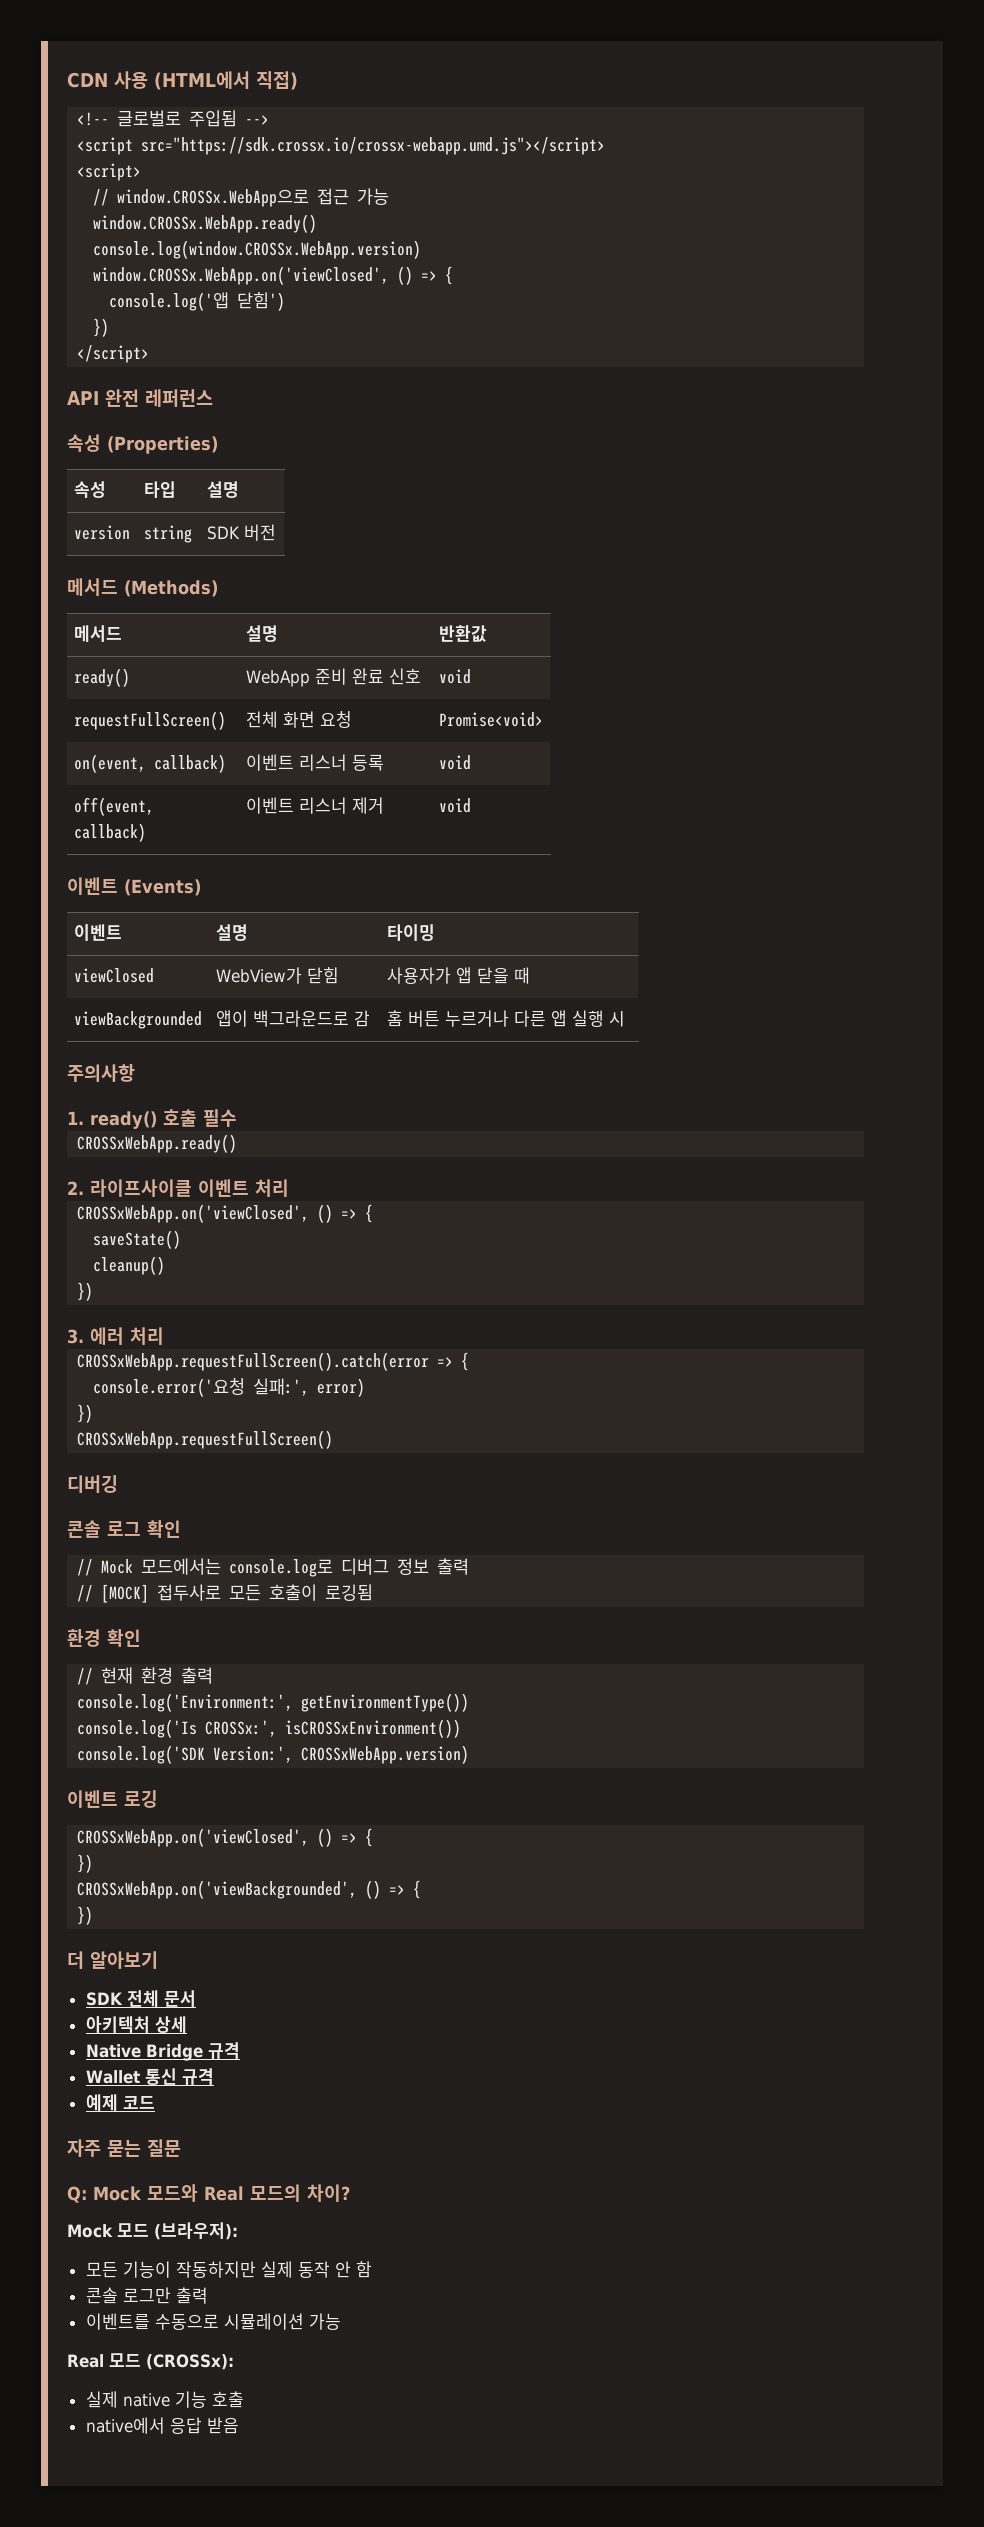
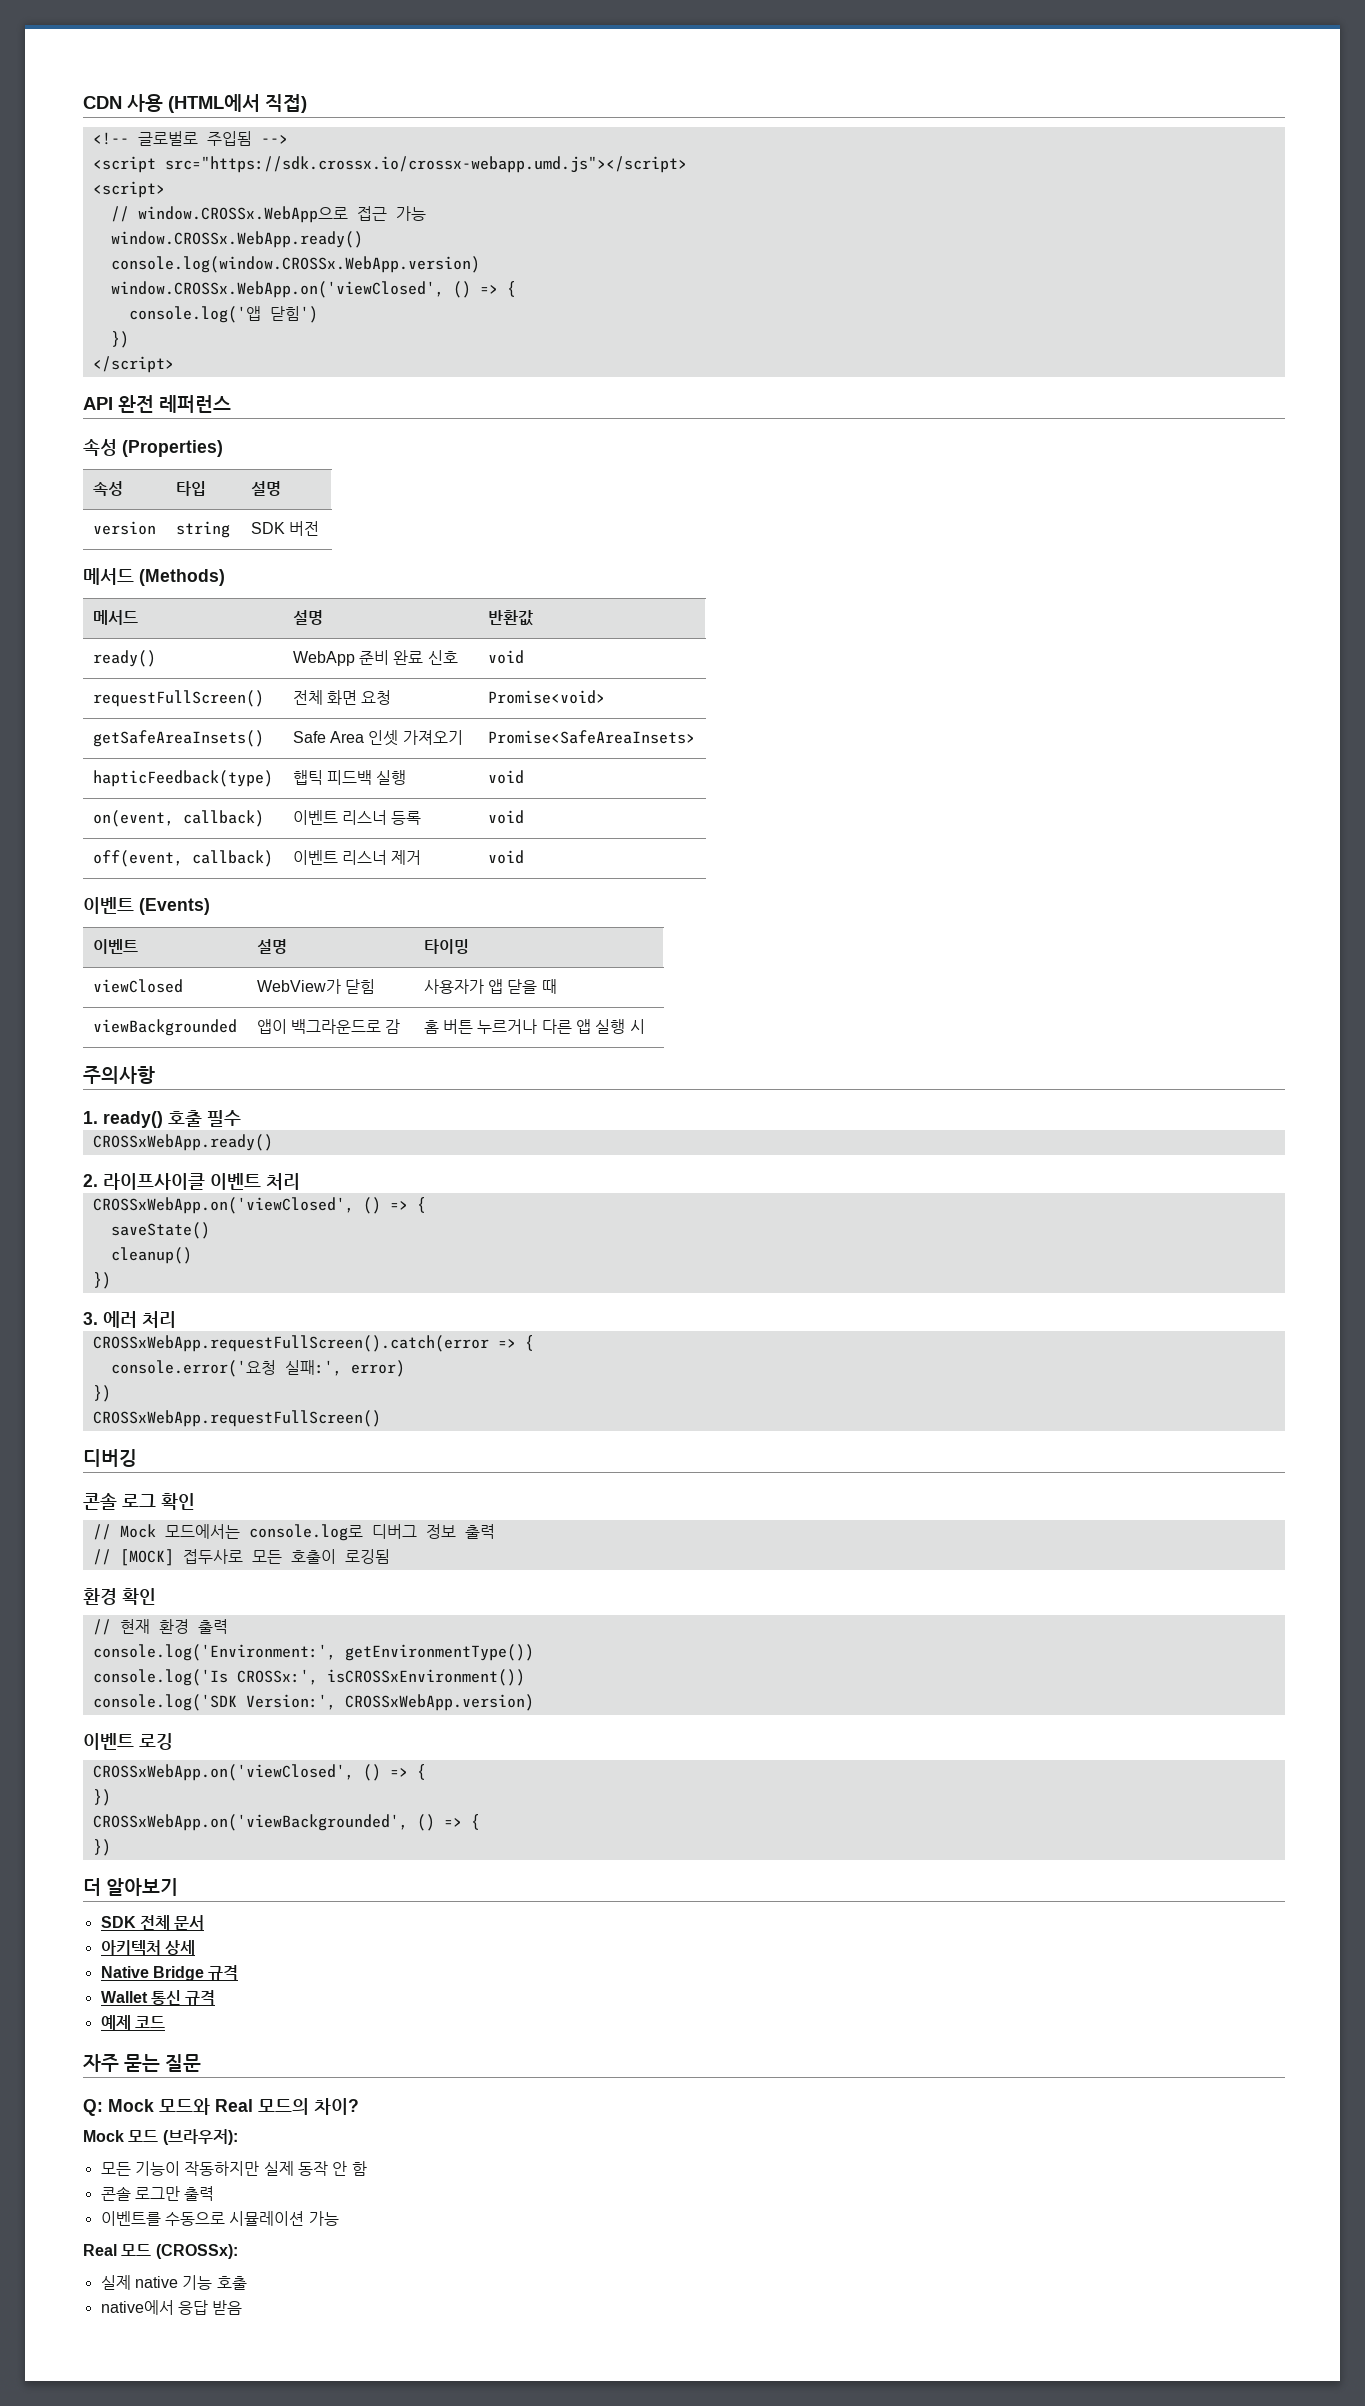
+ getSafeAreaInsets() | Safe Area 인셋 가져오기 | Promise<SafeAreaInsets>
+ hapticFeedback(type) | 햅틱 피드백 실행 | void

